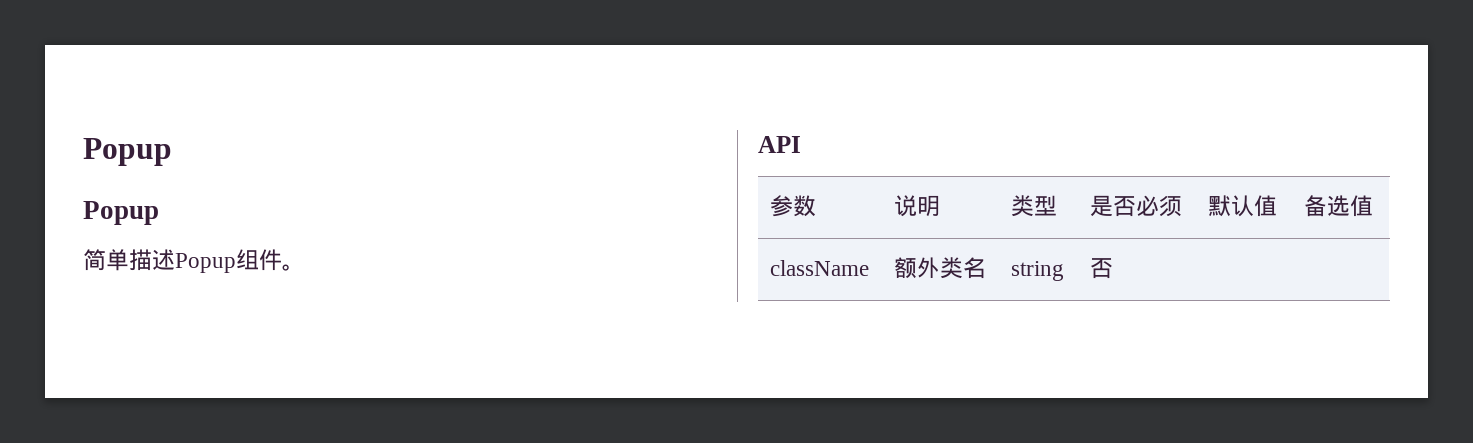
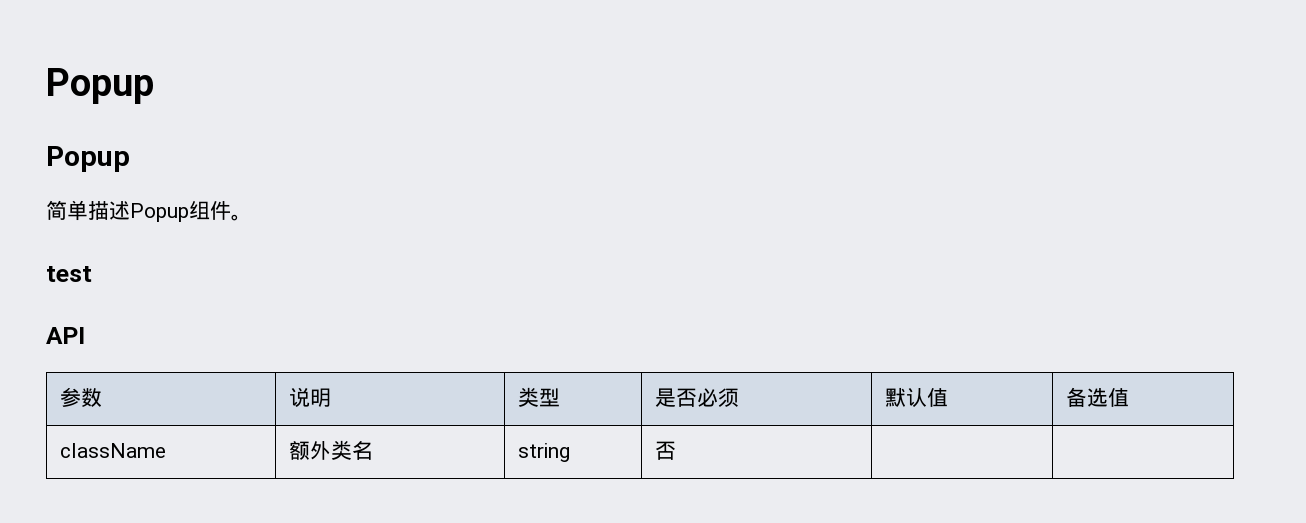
+ test

